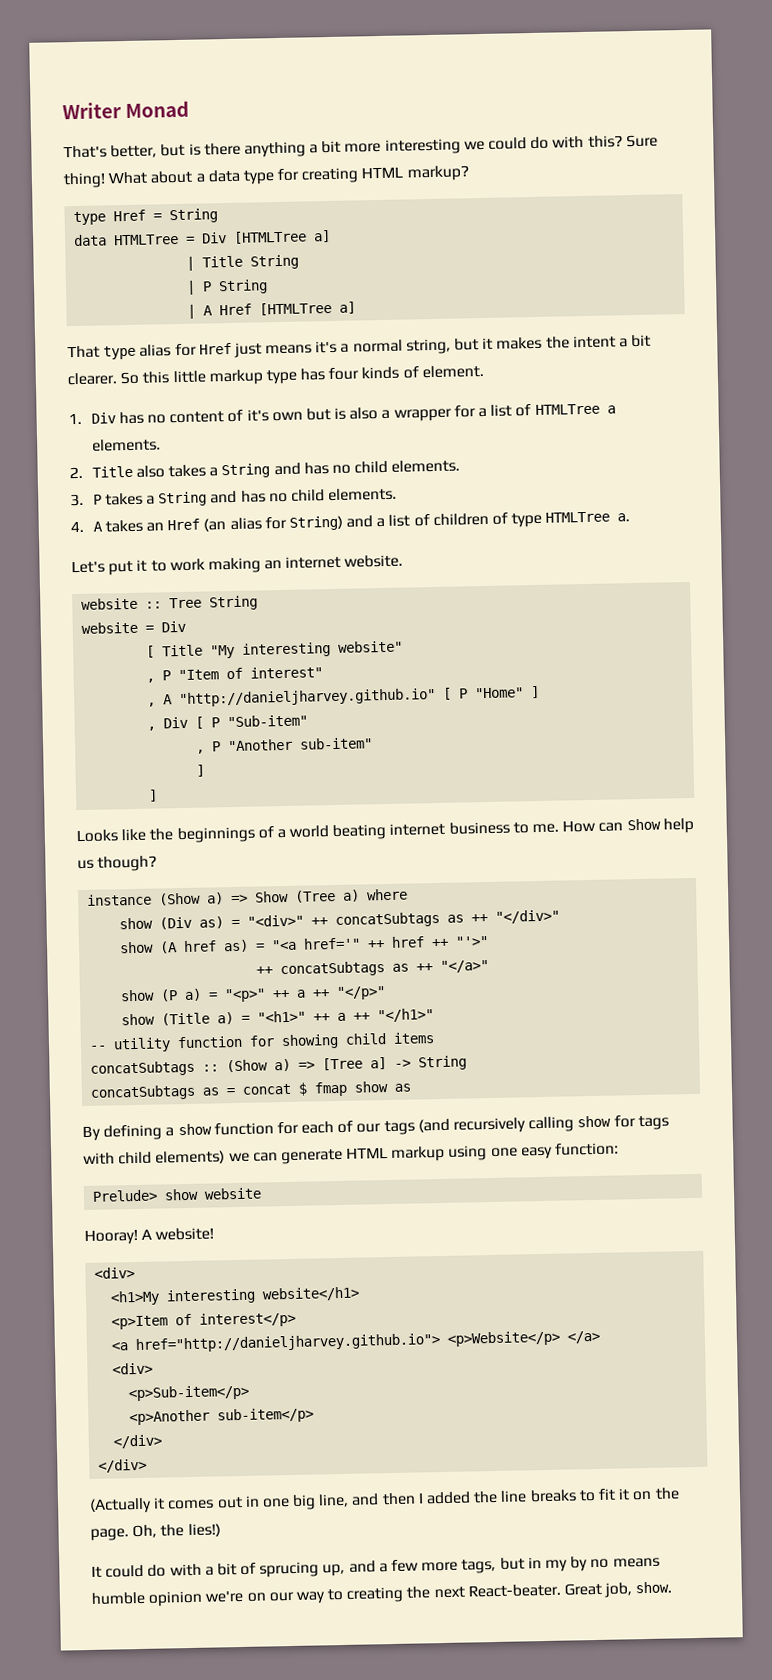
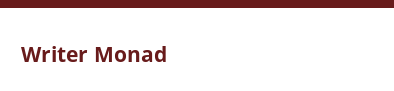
- That's better, but is there anything a bit more interesting we could do with this? Sure thing! What about a data type for creating HTML markup?
- type Href = String
- data HTMLTree = Div [HTMLTree a]
- | Title String
- | P String
- | A Href [HTMLTree a]
- That type alias for Href just means it's a normal string, but it makes the intent a bit clearer. So this little markup type has four kinds of element.
- 1. Div has no content of it's own but is also a wrapper for a list of HTMLTree a elements.
- 2. Title also takes a String and has no child elements.
- 3. P takes a String and has no child elements.
- 4. A takes an Href (an alias for String) and a list of children of type HTMLTree a.
- Let's put it to work making an internet website.
- website :: Tree String
- website = Div
- [ Title "My interesting website"
- , P "Item of interest"
- , A "http://danieljharvey.github.io" [ P "Home" ]
- , Div [ P "Sub-item"
- , P "Another sub-item"
- ]
- ]
- Looks like the beginnings of a world beating internet business to me. How can Show help us though?
- instance (Show a) => Show (Tree a) where
- show (Div as) = "<div>" ++ concatSubtags as ++ "</div>"
- show (A href as) = "<a href='" ++ href ++ "'>"
- ++ concatSubtags as ++ "</a>"
- show (P a) = "<p>" ++ a ++ "</p>"
- show (Title a) = "<h1>" ++ a ++ "</h1>"
- -- utility function for showing child items
- concatSubtags :: (Show a) => [Tree a] -> String
- concatSubtags as = concat $ fmap show as
- By defining a show function for each of our tags (and recursively calling show for tags with child elements) we can generate HTML markup using one easy function:
- Prelude> show website
- Hooray! A website!
- <div>
- <h1>My interesting website</h1>
- <p>Item of interest</p>
- <a href="http://danieljharvey.github.io"> <p>Website</p> </a>
- <div>
- <p>Sub-item</p>
- <p>Another sub-item</p>
- </div>
- </div>
- (Actually it comes out in one big line, and then I added the line breaks to fit it on the page. Oh, the lies!)
- It could do with a bit of sprucing up, and a few more tags, but in my by no means humble opinion we're on our way to creating the next React-beater. Great job, show.

